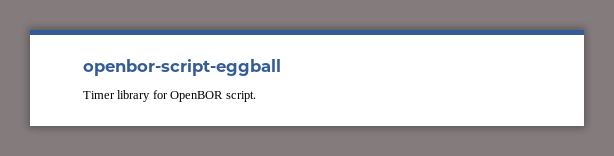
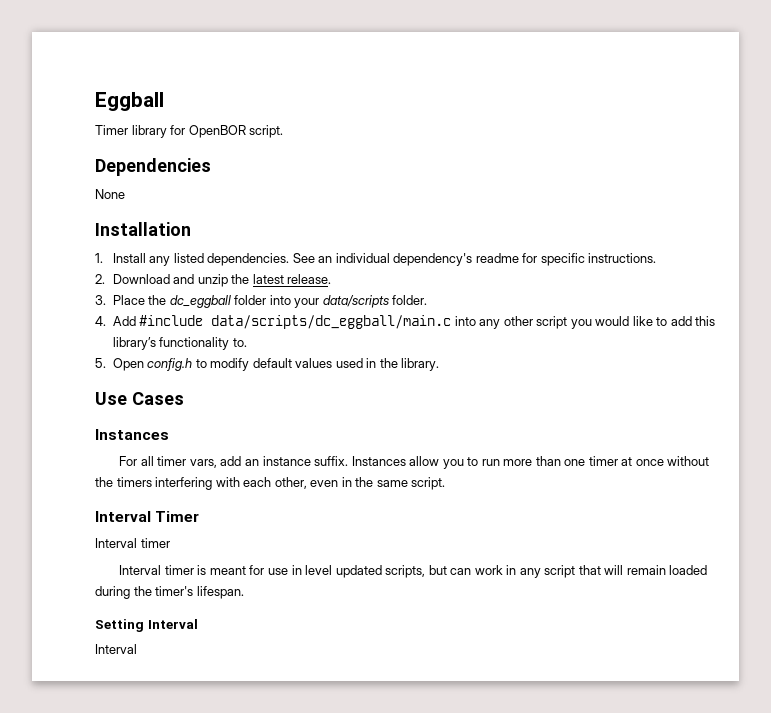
- openbor-script-eggball
+ Eggball
+ Dependencies
+ None
+ Installation
+ 1. Install any listed dependencies. See an individual dependency's readme for specific instructions.
+ 2. Download and unzip the latest release.
+ 3. Place the dc_eggball folder into your data/scripts folder.
+ 4. Add #include data/scripts/dc_eggball/main.c into any other script you would like to add this library’s functionality to.
+ 5. Open config.h to modify default values used in the library.
+ Use Cases
+ Instances
+ For all timer vars, add an instance suffix. Instances allow you to run more than one timer at once without the timers interfering with each other, even in the same script.
+ Interval Timer
+ Interval timer
+ Interval timer is meant for use in level updated scripts, but can work in any script that will remain loaded during the timer's lifespan.
+ Setting Interval
+ Interval

